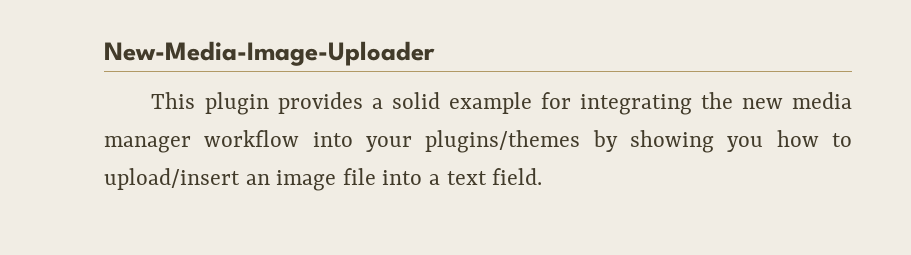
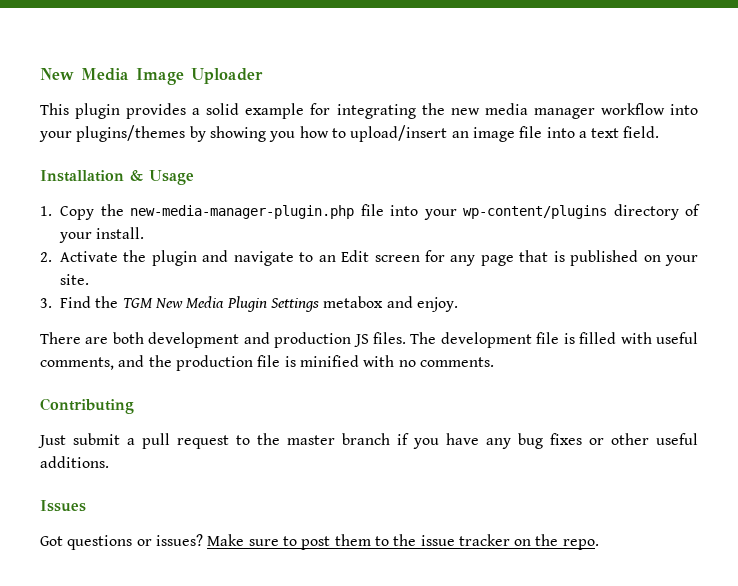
- New-Media-Image-Uploader
+ New Media Image Uploader
+ Installation & Usage
+ 1. Copy the new-media-manager-plugin.php file into your wp-content/plugins directory of your install.
+ 2. Activate the plugin and navigate to an Edit screen for any page that is published on your site.
+ 3. Find the TGM New Media Plugin Settings metabox and enjoy.
+ There are both development and production JS files. The development file is filled with useful comments, and the production file is minified with no comments.
+ Contributing
+ Just submit a pull request to the master branch if you have any bug fixes or other useful additions.
+ Issues
+ Got questions or issues? Make sure to post them to the issue tracker on the repo.

